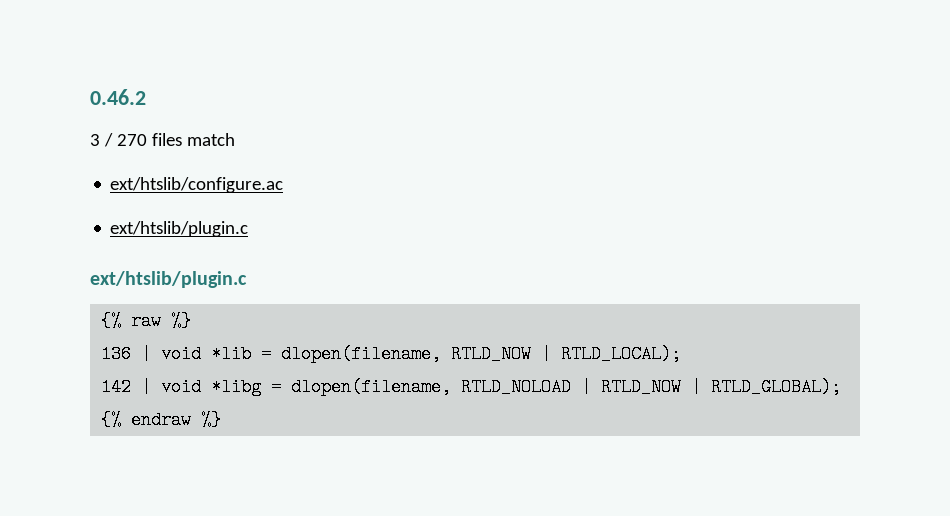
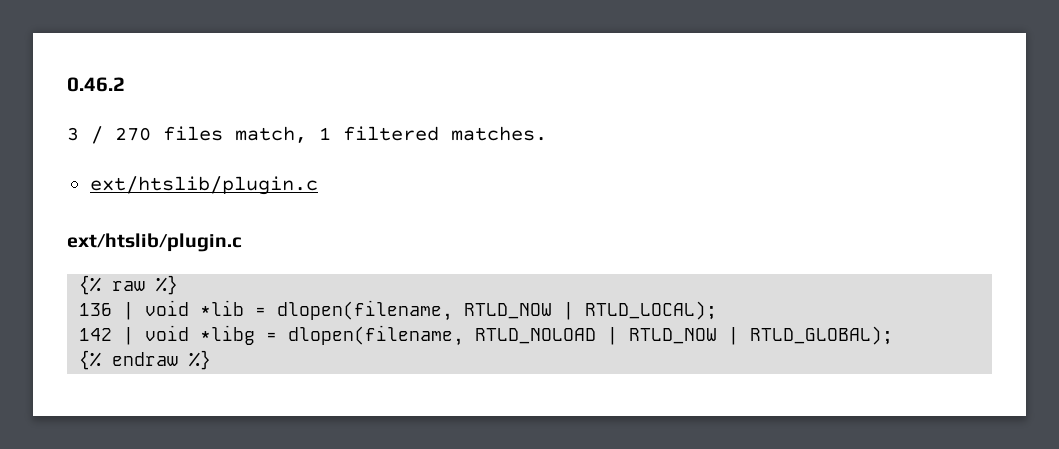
- 3 / 270 files match
- ext/htslib/configure.ac
+ 3 / 270 files match, 1 filtered matches.

